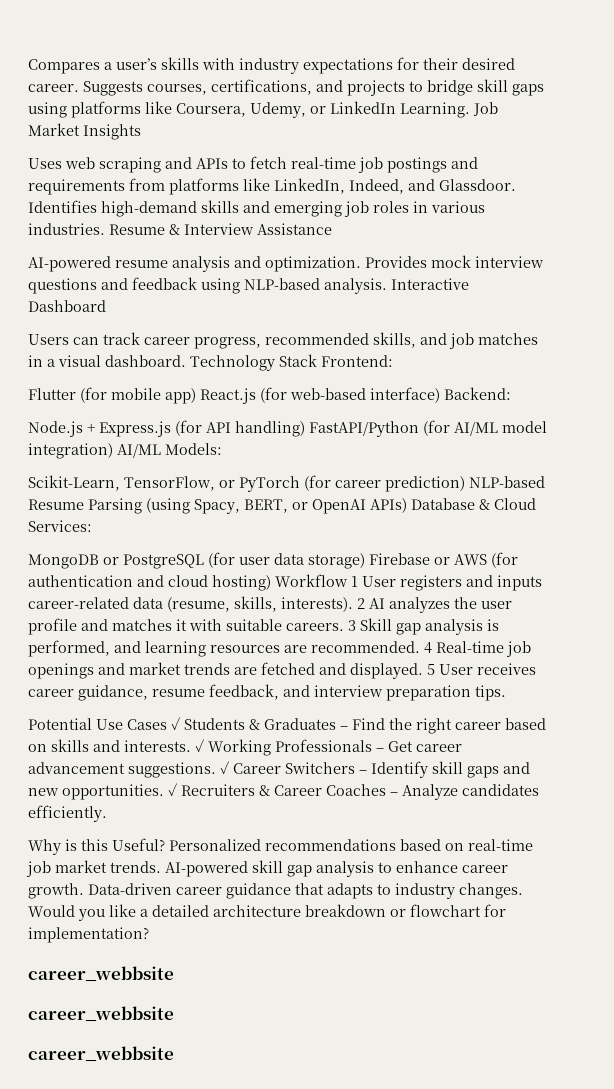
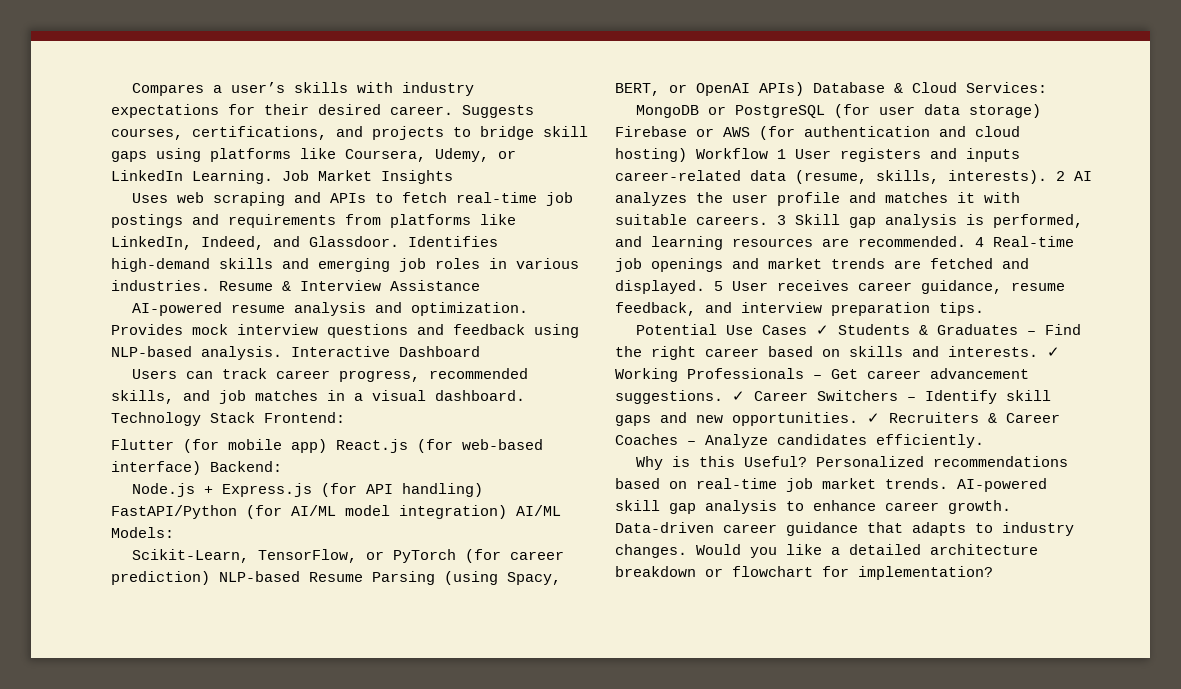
  Would you like a detailed architecture breakdown or flowchart for implementation?
- career_webbsite
- career_webbsite
- career_webbsite

